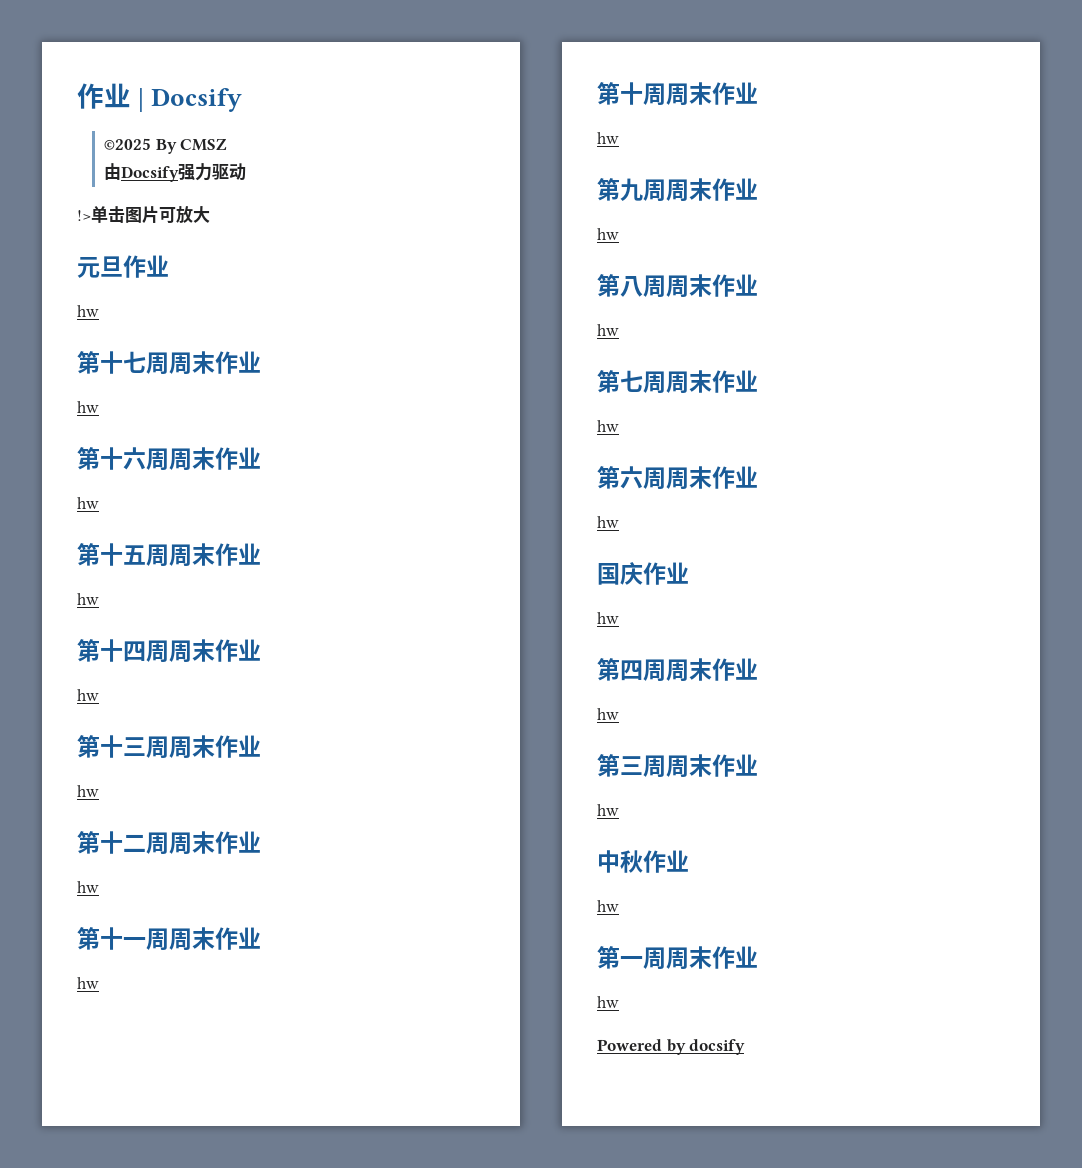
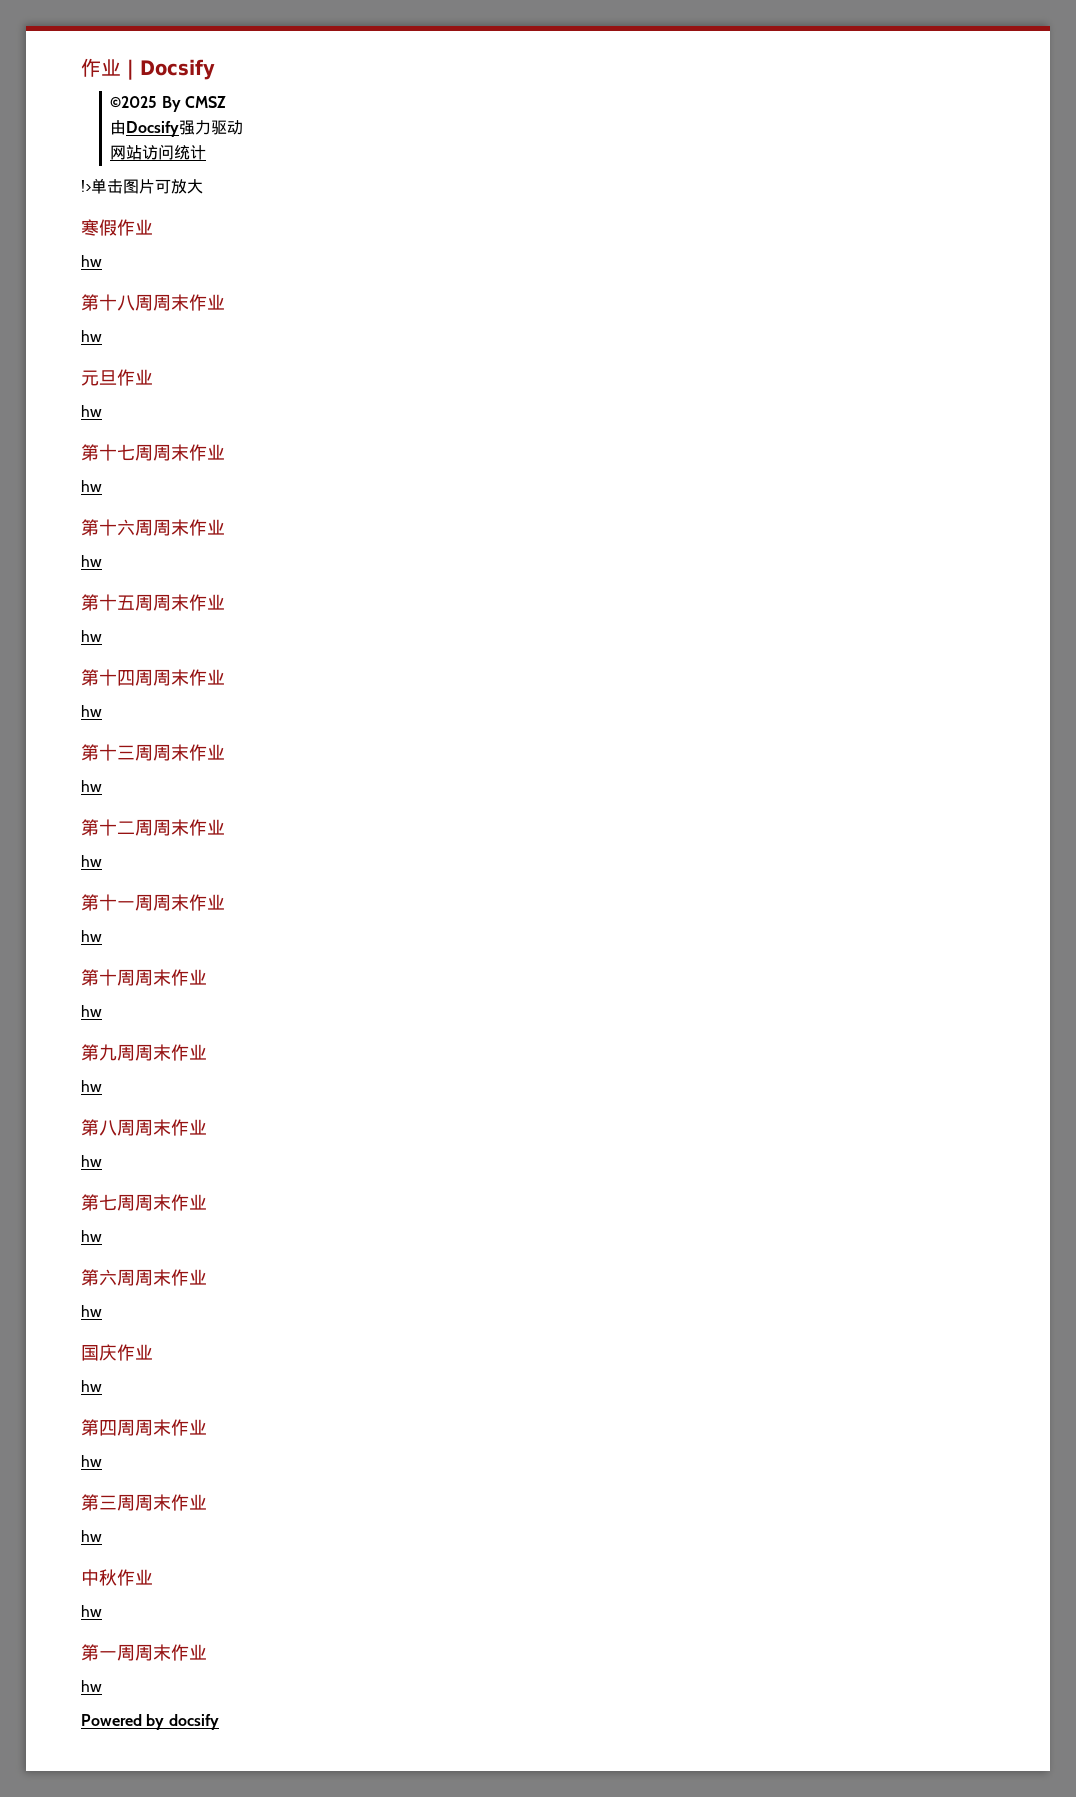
+ 网站访问统计
+ 寒假作业
+ hw
+ 第十八周周末作业
+ hw

